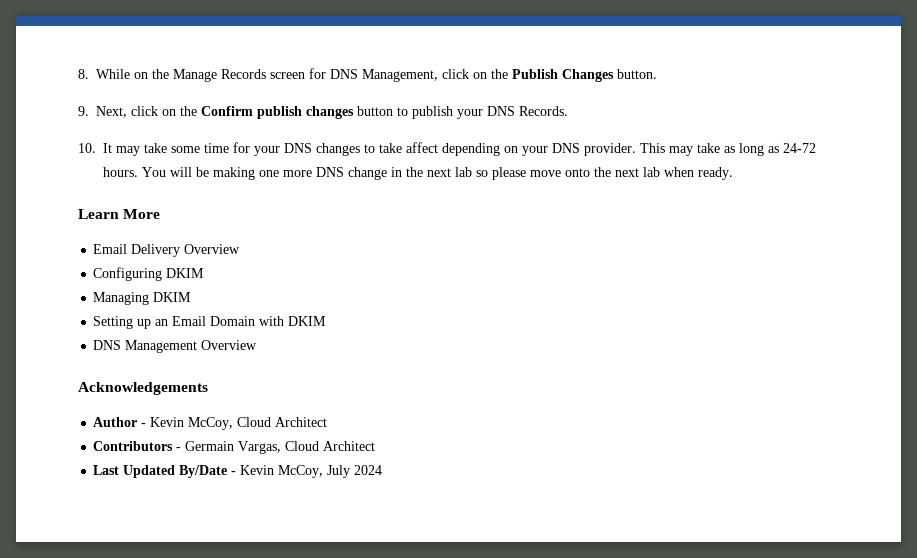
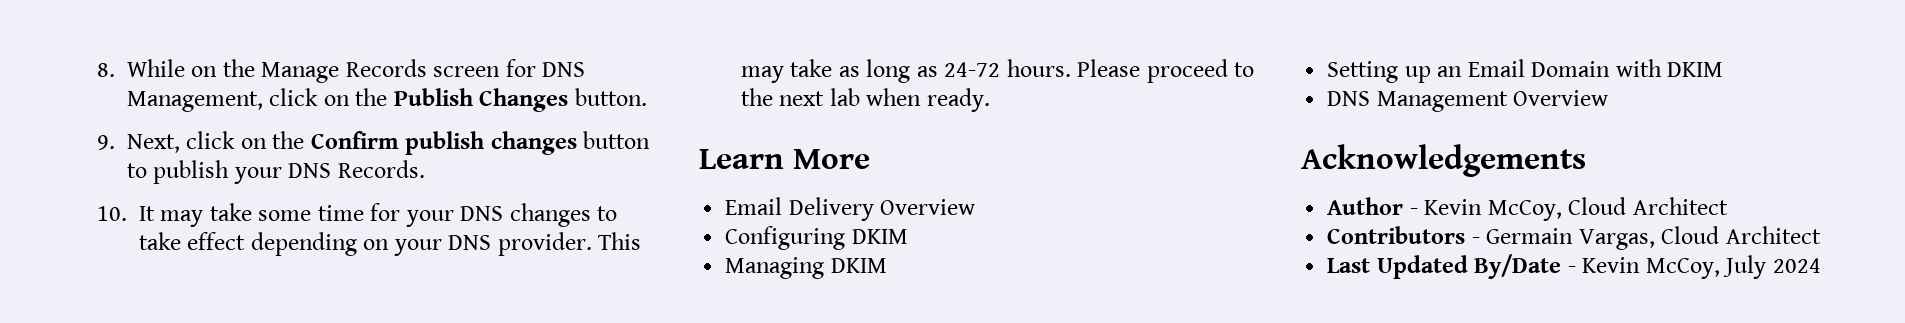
- 10. It may take some time for your DNS changes to take affect depending on your DNS provider.
+ 10. It may take some time for your DNS changes to take effect depending on your DNS provider.
- You will be making one more DNS change in the next lab so please move onto the next lab when ready.
+ Please proceed to the next lab when ready.

